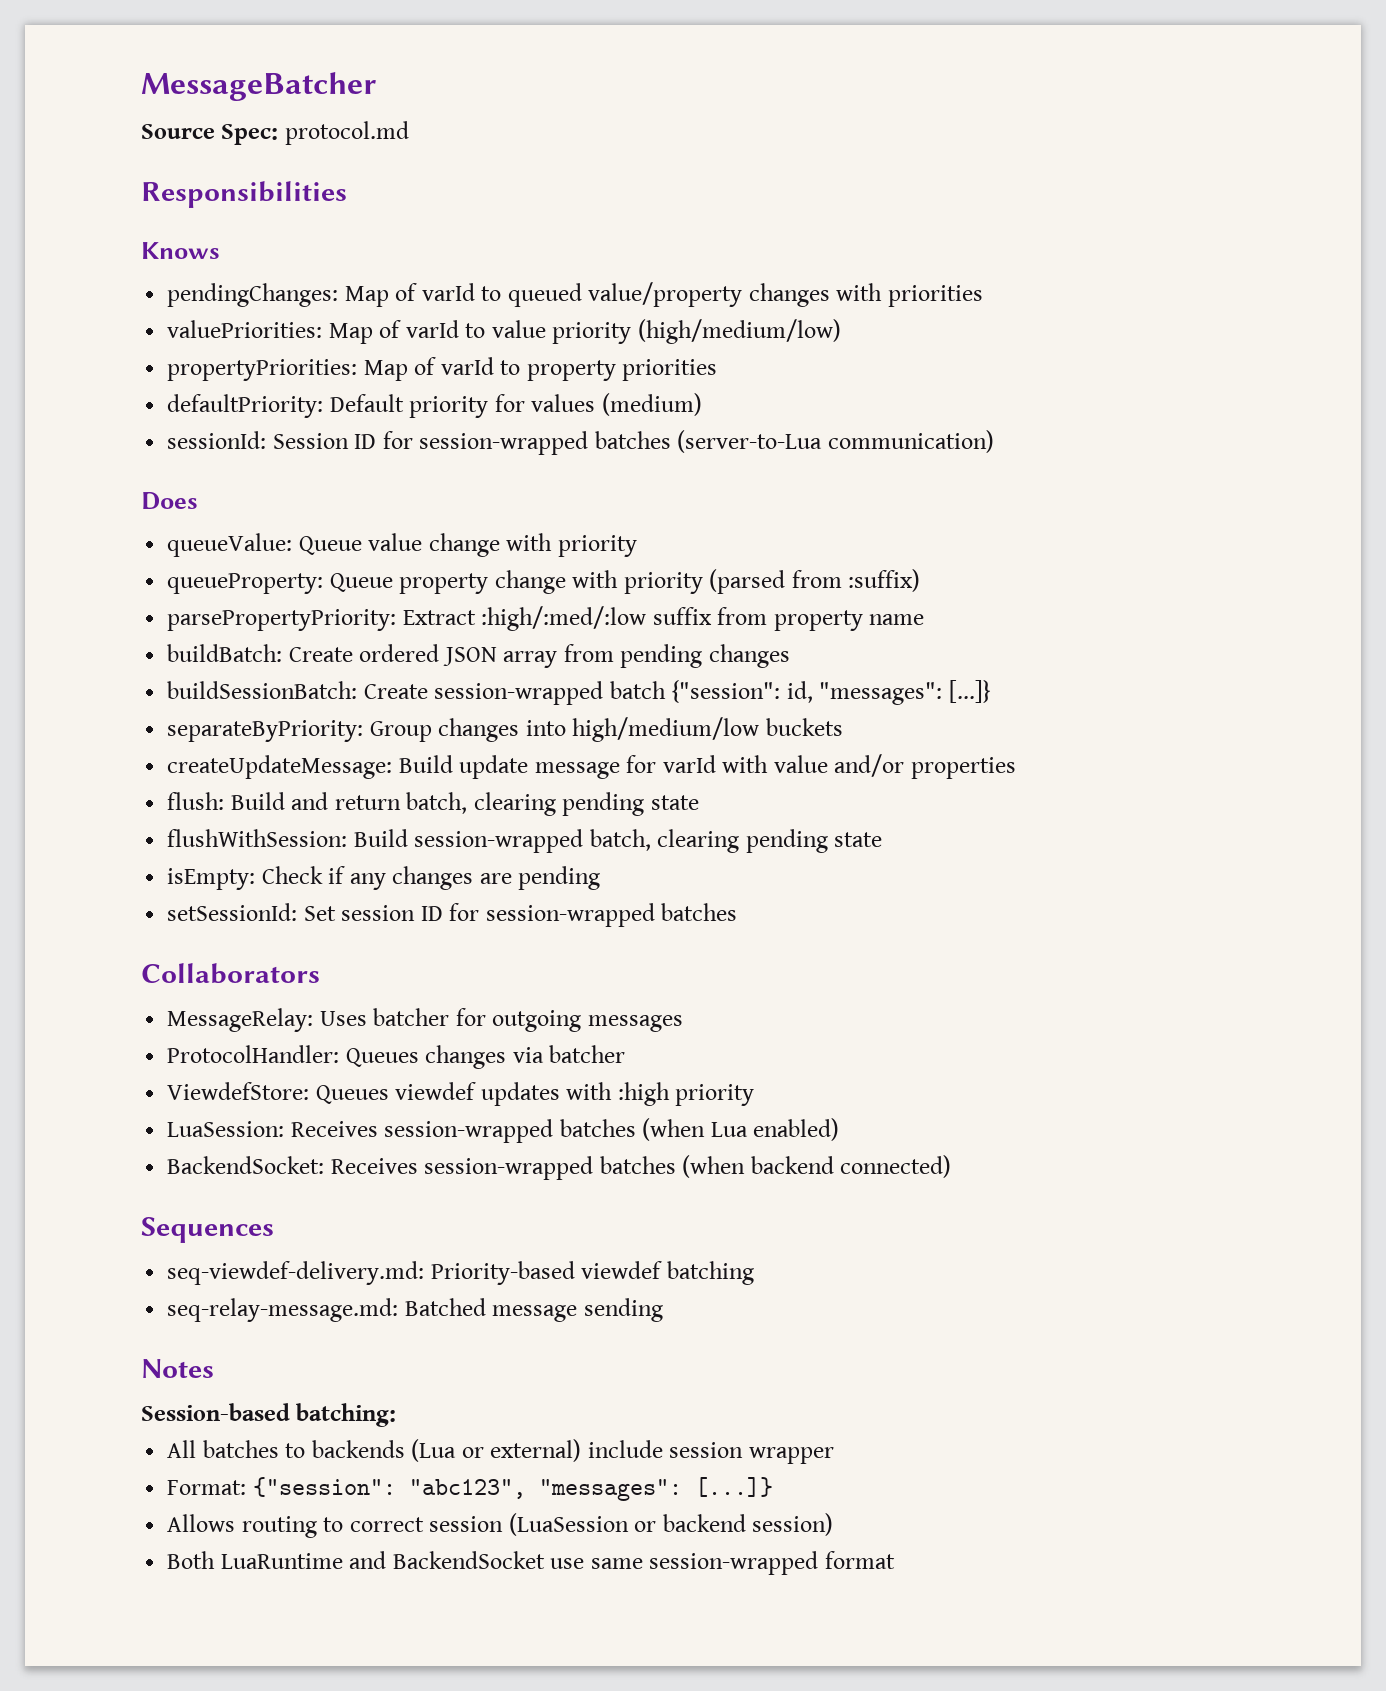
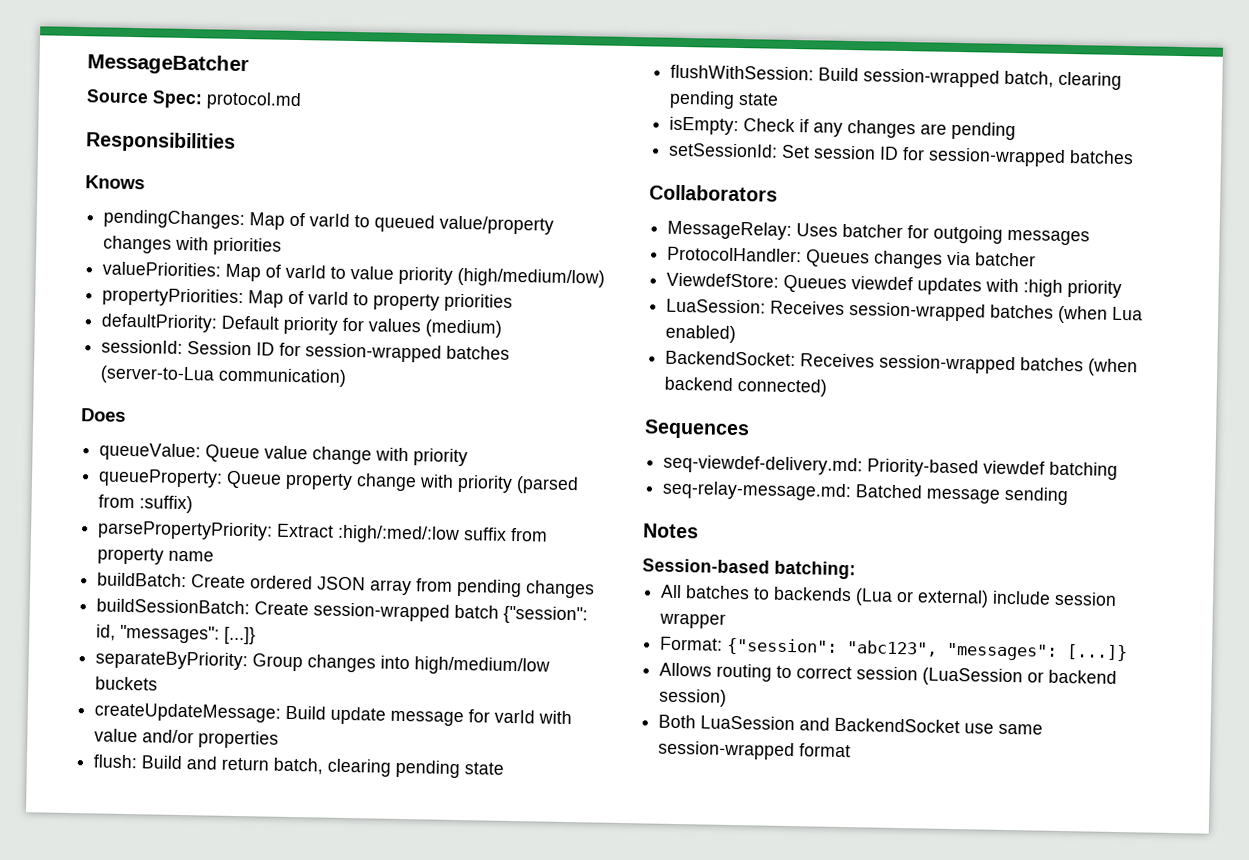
- Both LuaRuntime and BackendSocket use same session-wrapped format
+ Both LuaSession and BackendSocket use same session-wrapped format

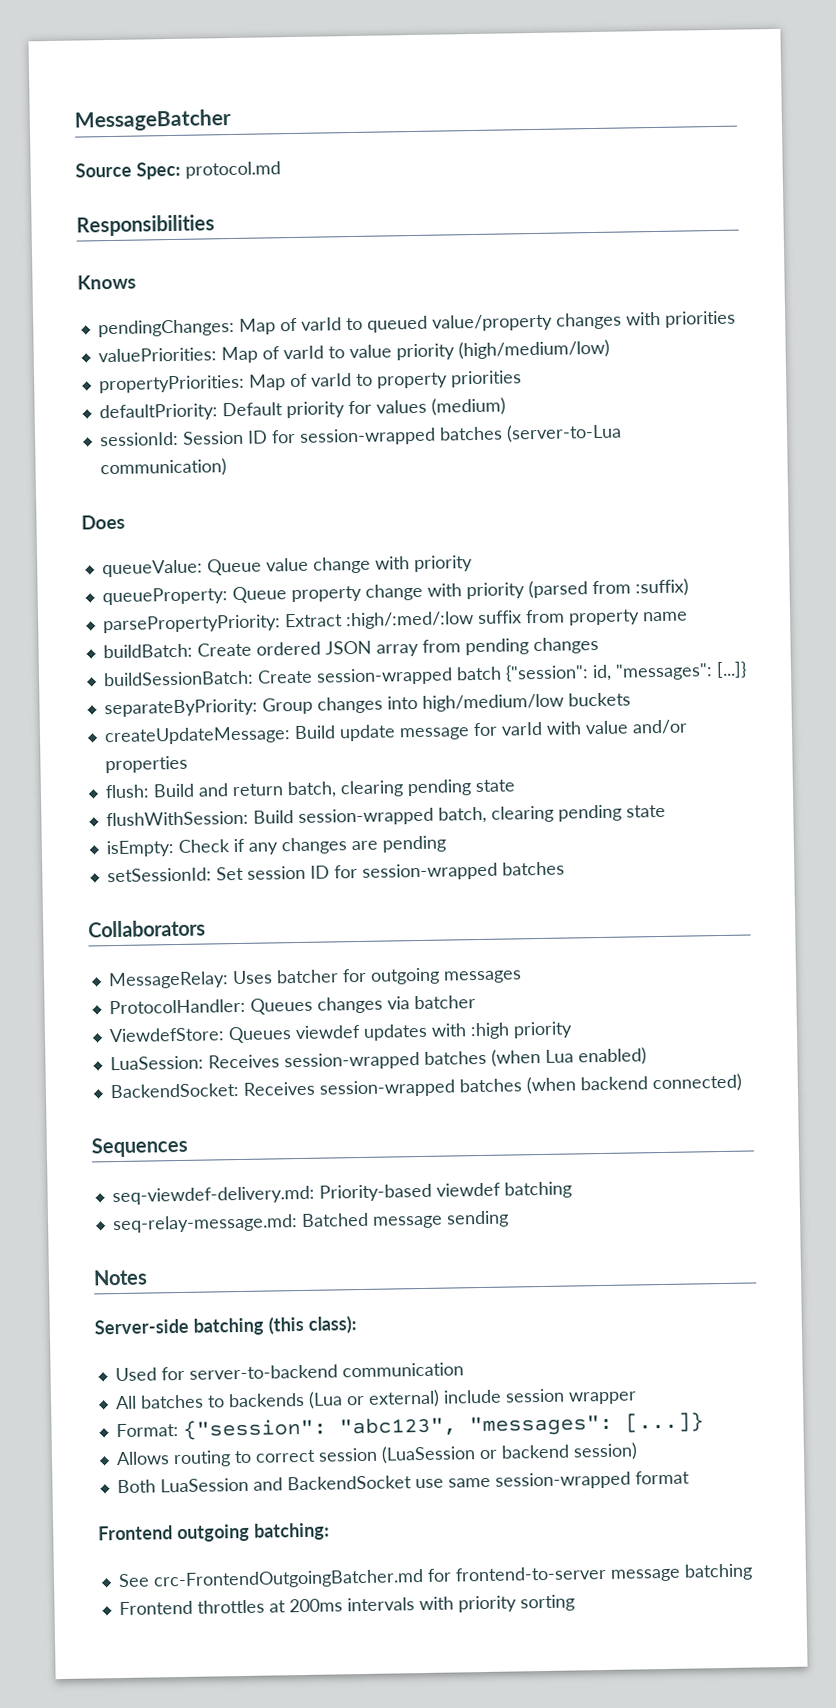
- Session-based batching:
+ Server-side batching (this class):
+ Used for server-to-backend communication
+ Frontend outgoing batching:
+ See crc-FrontendOutgoingBatcher.md for frontend-to-server message batching
+ Frontend throttles at 200ms intervals with priority sorting

